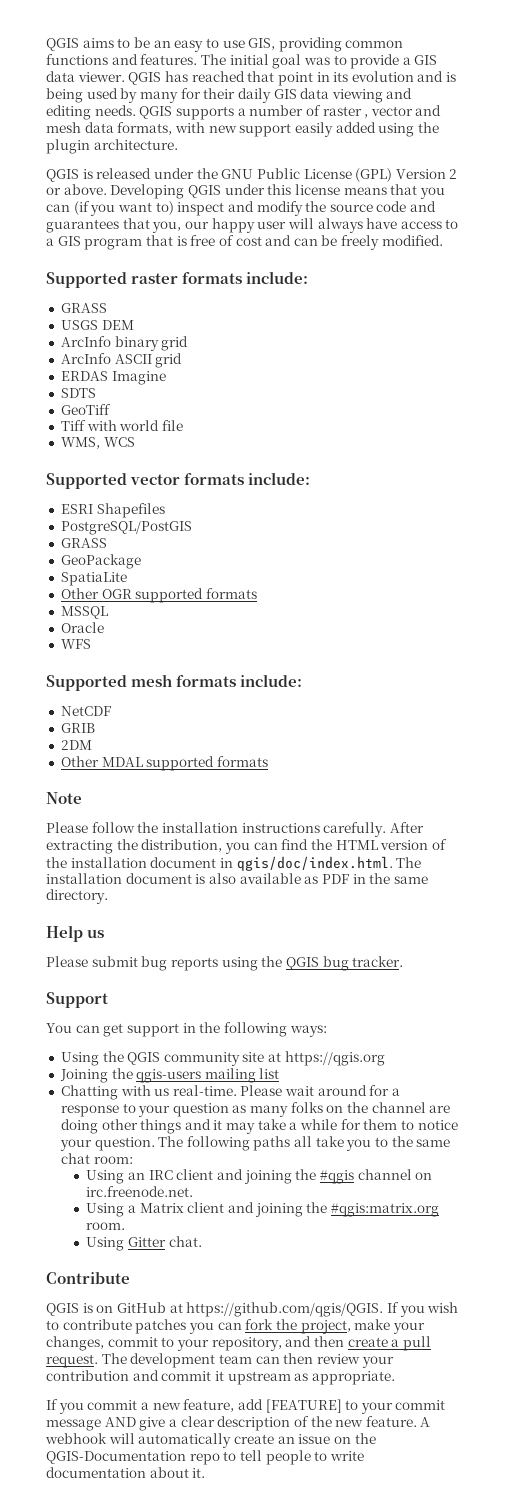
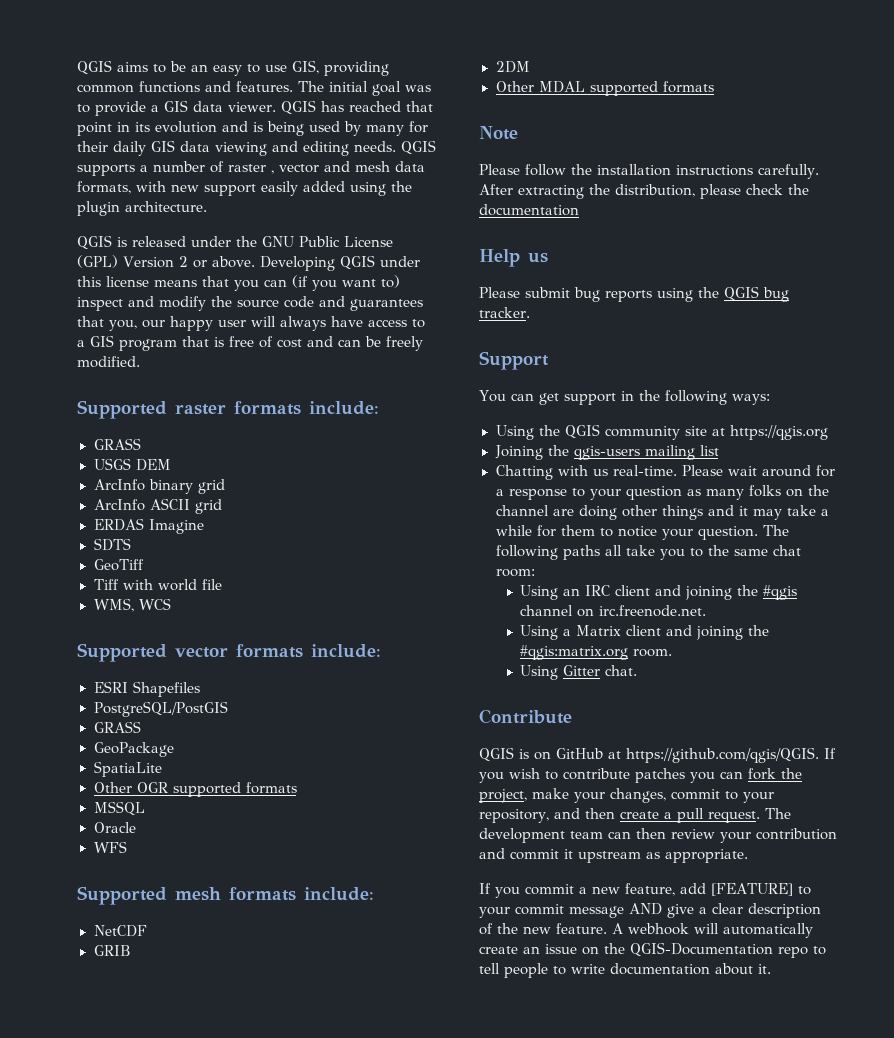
- After extracting the distribution, you can find the HTML version of the installation document in qgis/doc/index.html. The installation document is also available as PDF in the same directory.
+ After extracting the distribution, please check the documentation

